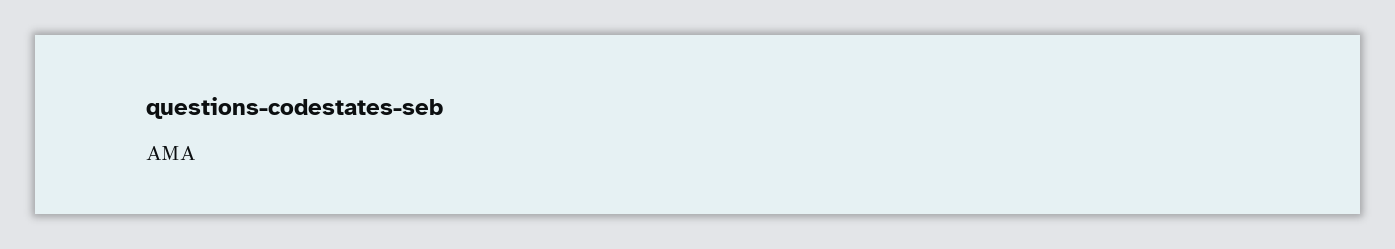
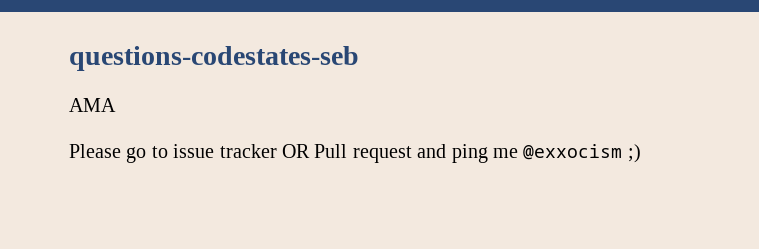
+ Please go to issue tracker OR Pull request and ping me @exxocism ;)

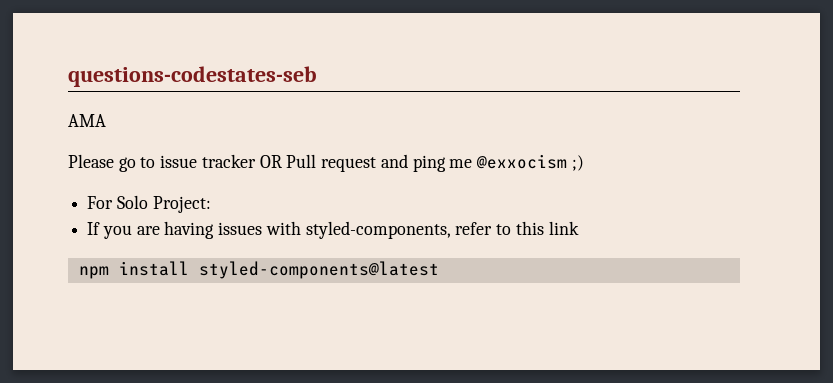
+ For Solo Project:
+ If you are having issues with styled-components, refer to this link
+ npm install styled-components@latest

